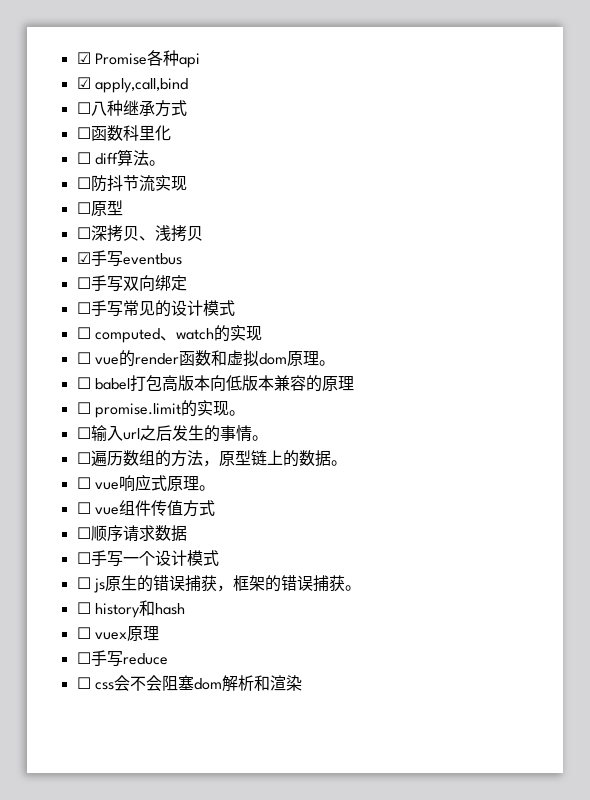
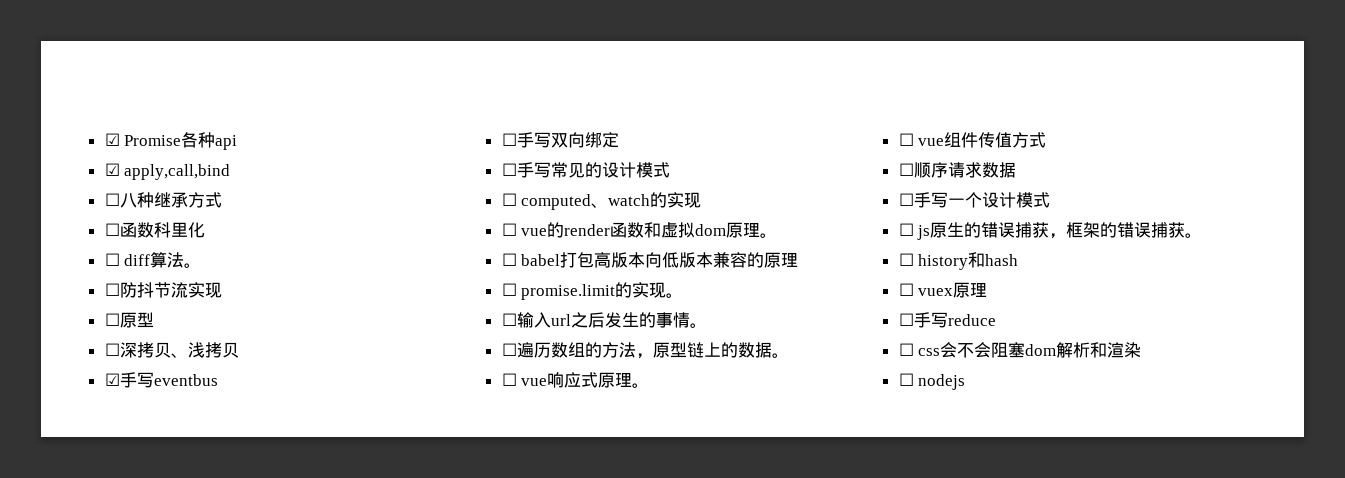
+ ☐ nodejs

